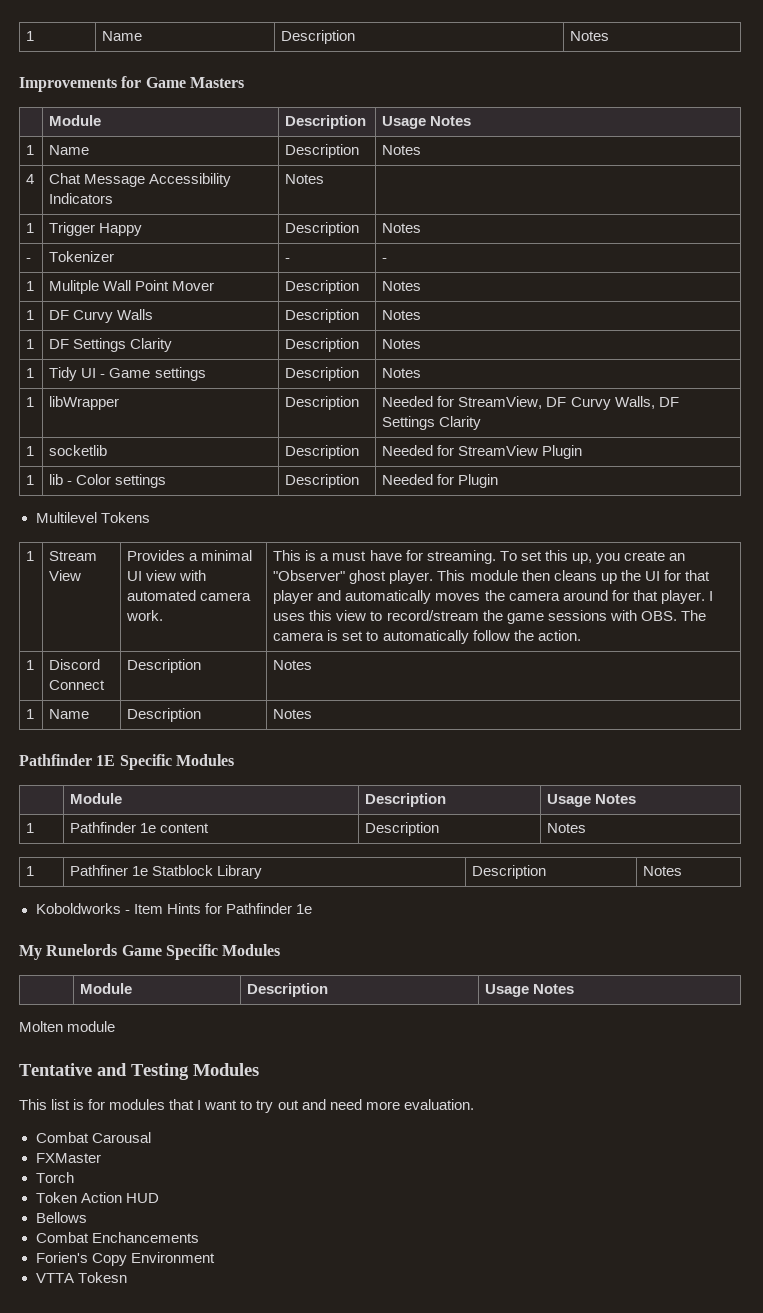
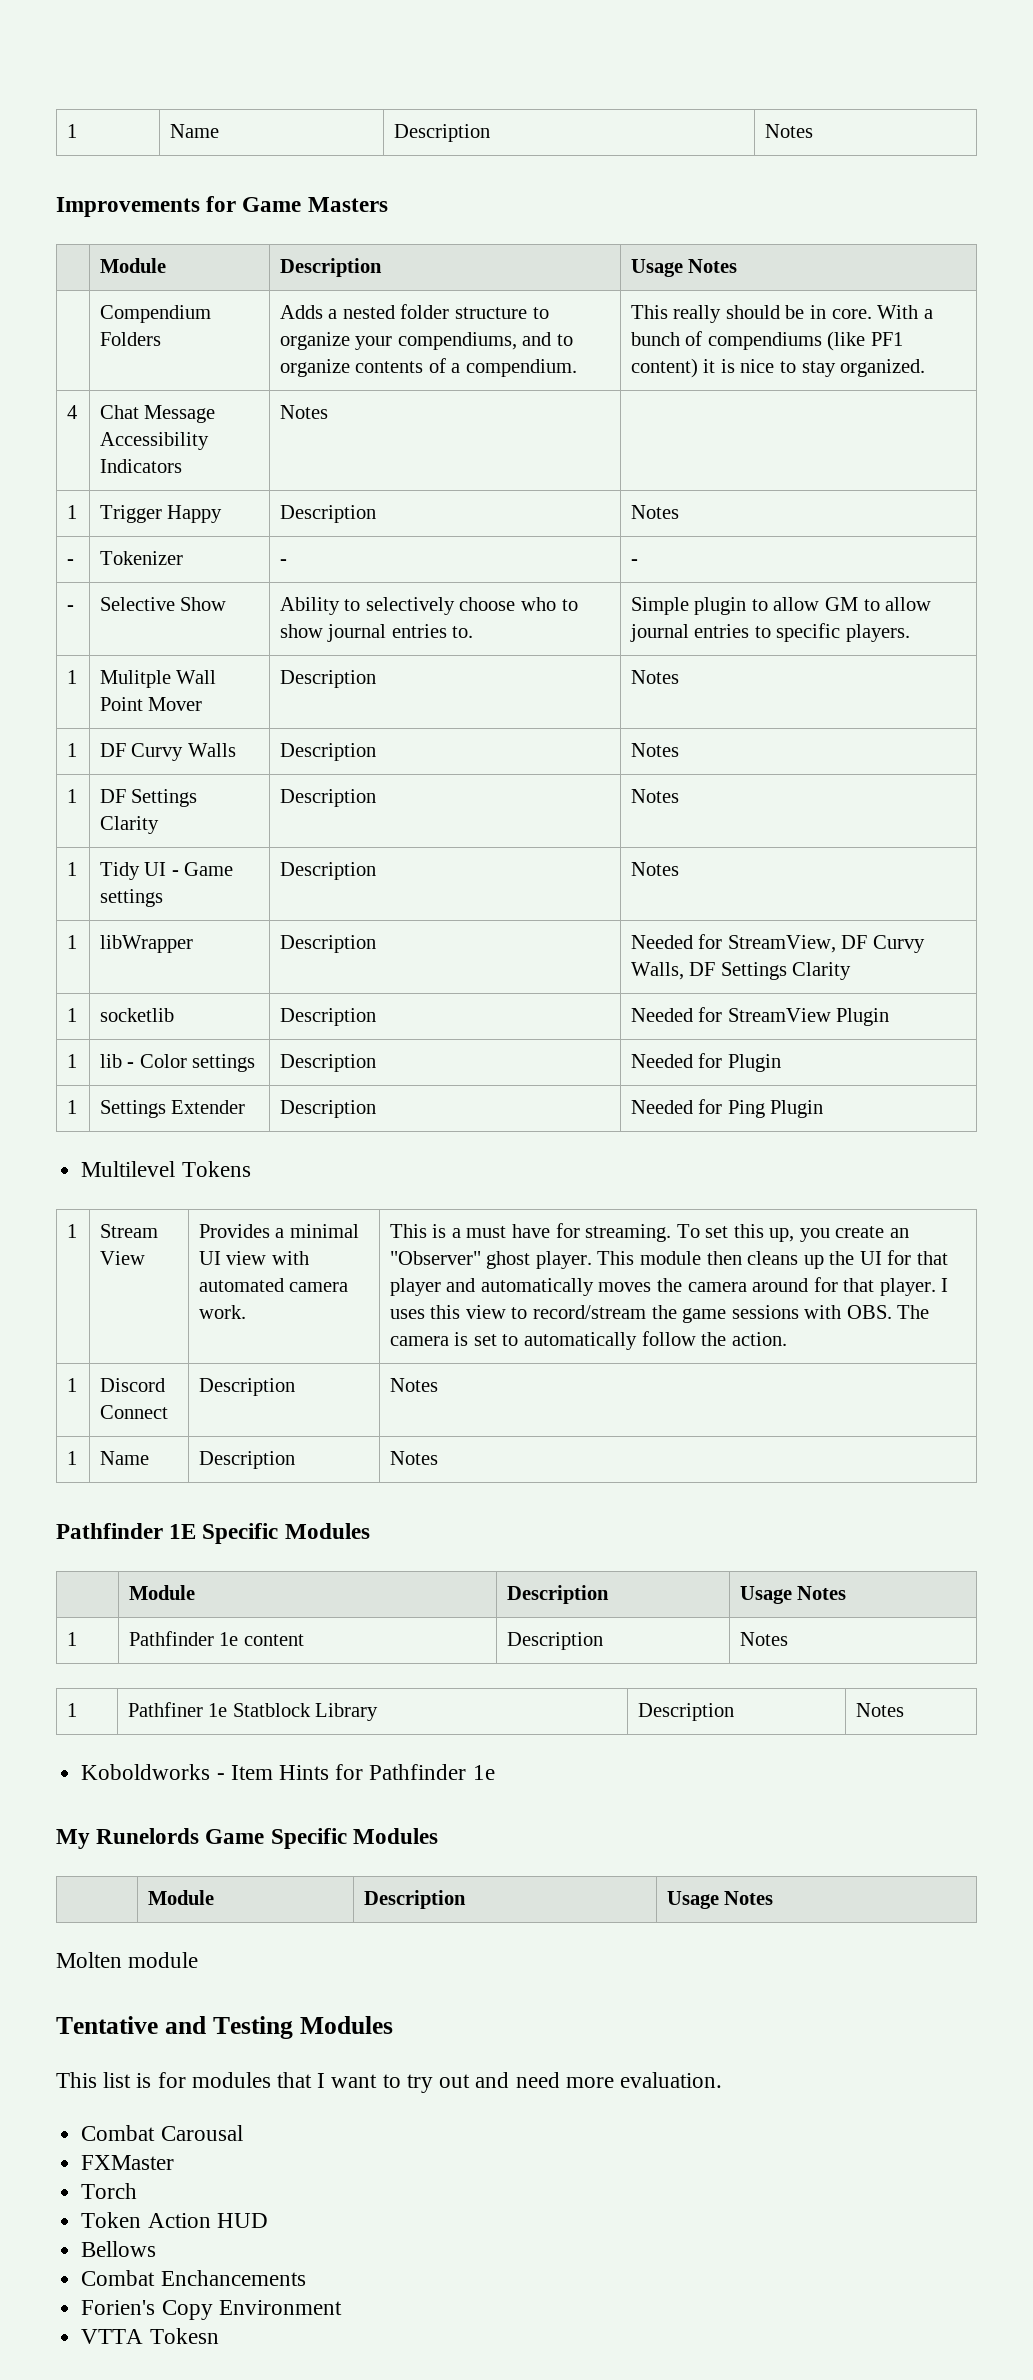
  Improvements for Game Masters
  | Module | Description | Usage Notes
- 1 | Name | Description | Notes
+ | Compendium Folders | Adds a nested folder structure to organize your compendiums, and to organize contents of a compendium. | This really should be in core. With a bunch of compendiums (like PF1 content) it is nice to stay organized.
+ - | Selective Show | Ability to selectively choose who to show journal entries to. | Simple plugin to allow GM to allow journal entries to specific players.
+ 1 | Settings Extender | Description | Needed for Ping Plugin

